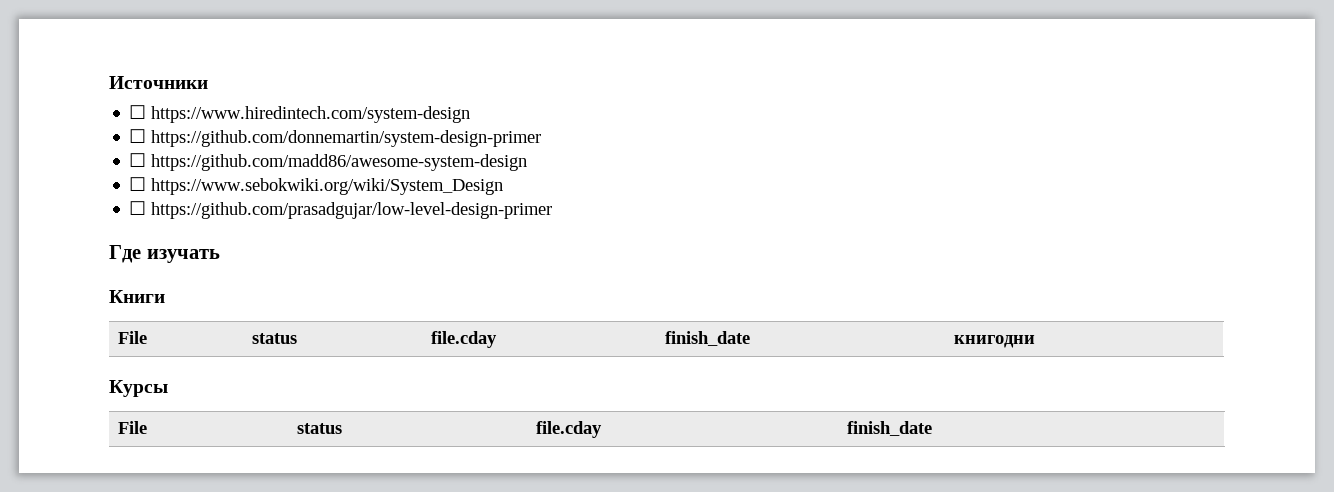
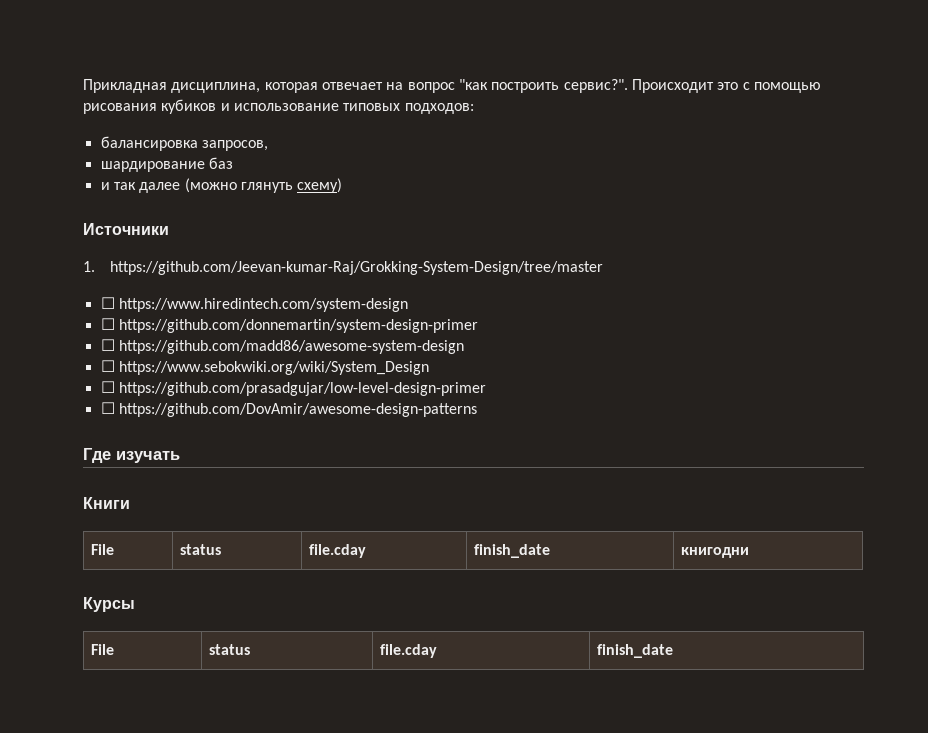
+ Прикладная дисциплина, которая отвечает на вопрос "как построить сервис?". Происходит это с помощью рисования кубиков и использование типовых подходов:
+ балансировка запросов,
+ шардирование баз
+ и так далее (можно глянуть схему)
+ 1. https://github.com/Jeevan-kumar-Raj/Grokking-System-Design/tree/master
+ ☐ https://github.com/DovAmir/awesome-design-patterns

